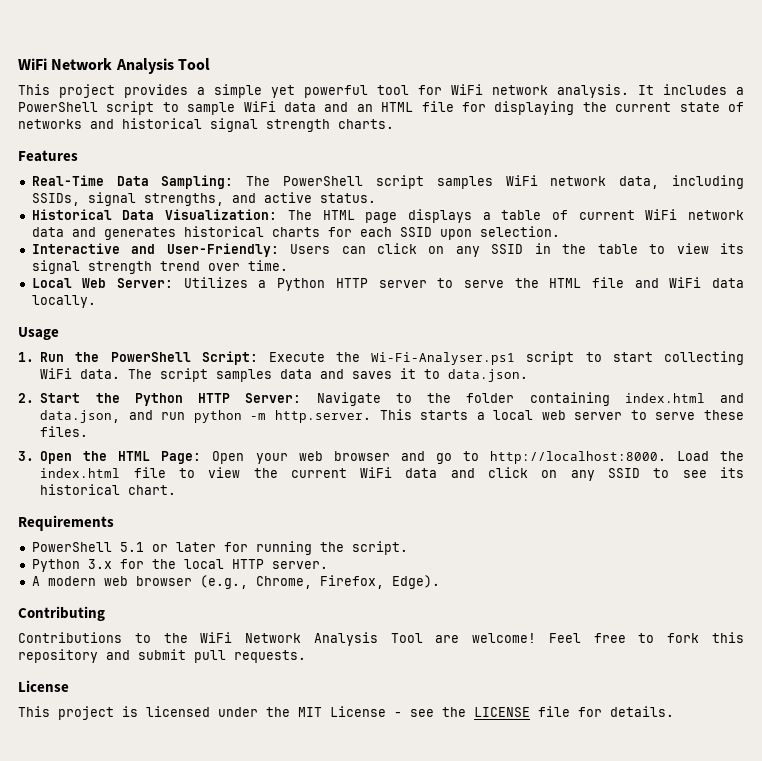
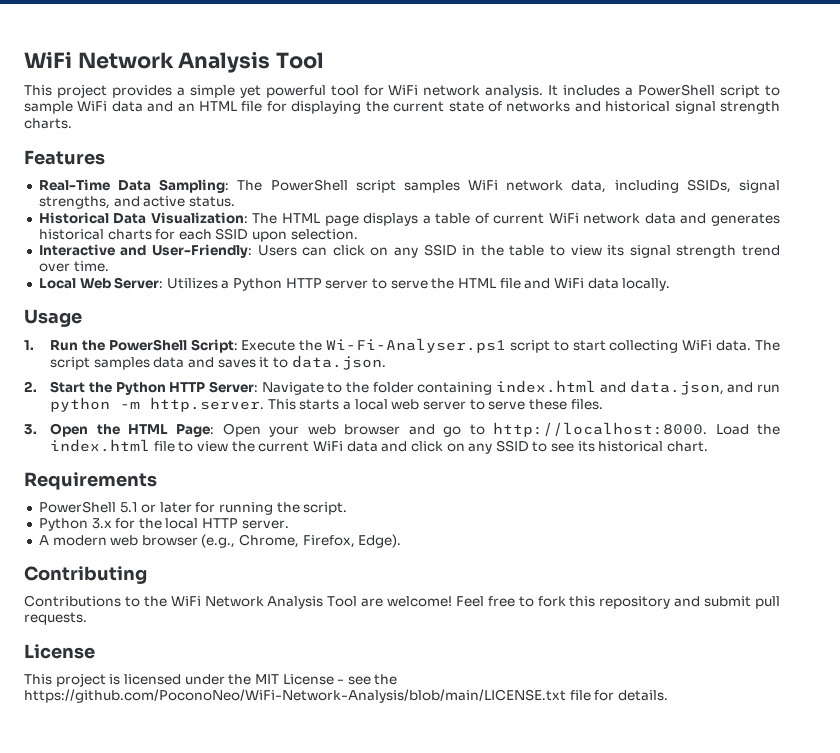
- This project is licensed under the MIT License - see the LICENSE file for details.
+ This project is licensed under the MIT License - see the https://github.com/PoconoNeo/WiFi-Network-Analysis/blob/main/LICENSE.txt file for details.

